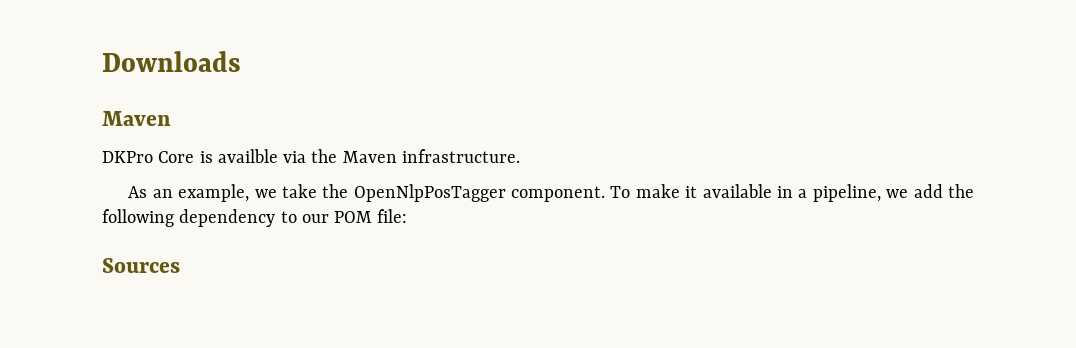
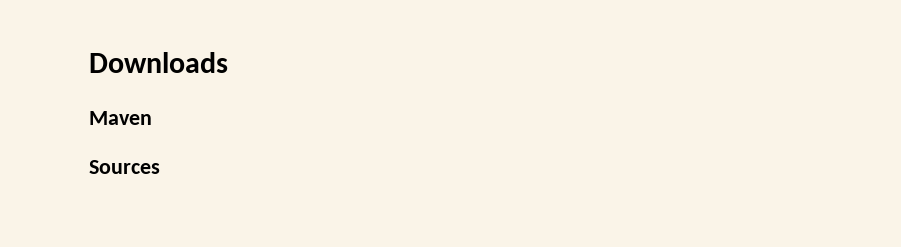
- DKPro Core is availble via the Maven infrastructure.
- As an example, we take the OpenNlpPosTagger component. To make it available in a pipeline, we add the following dependency to our POM file:

